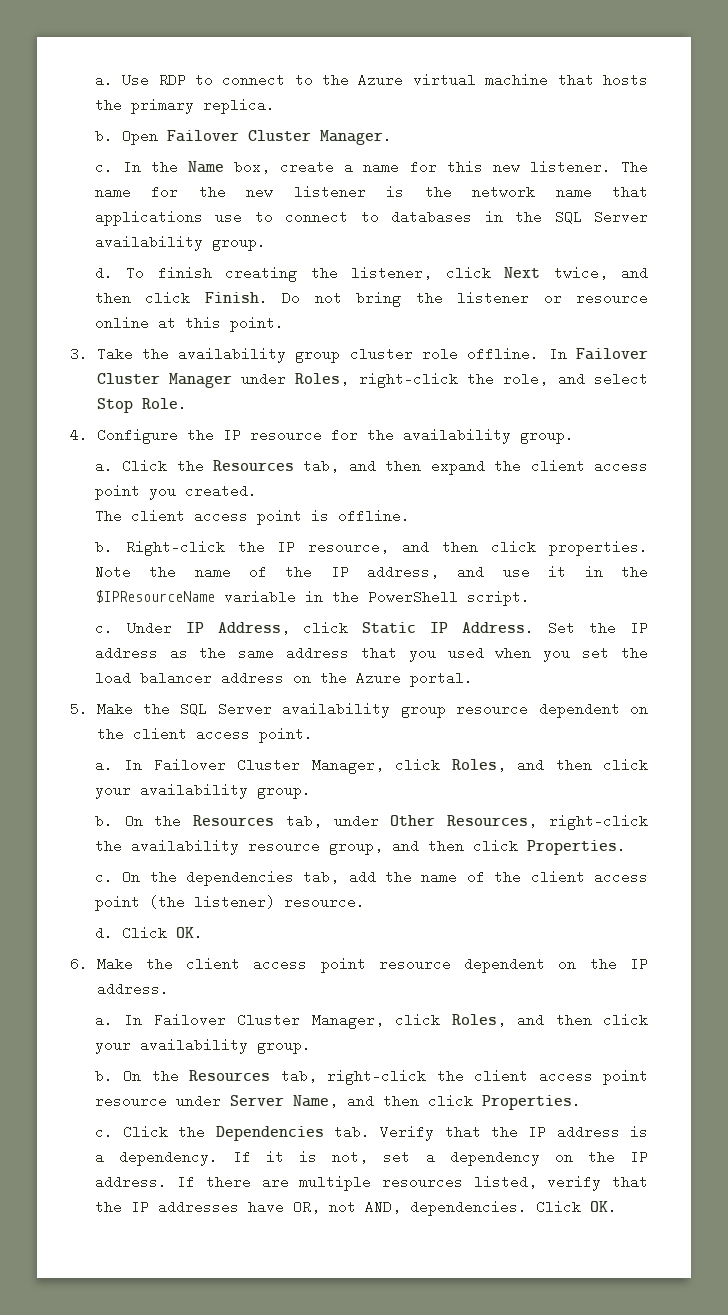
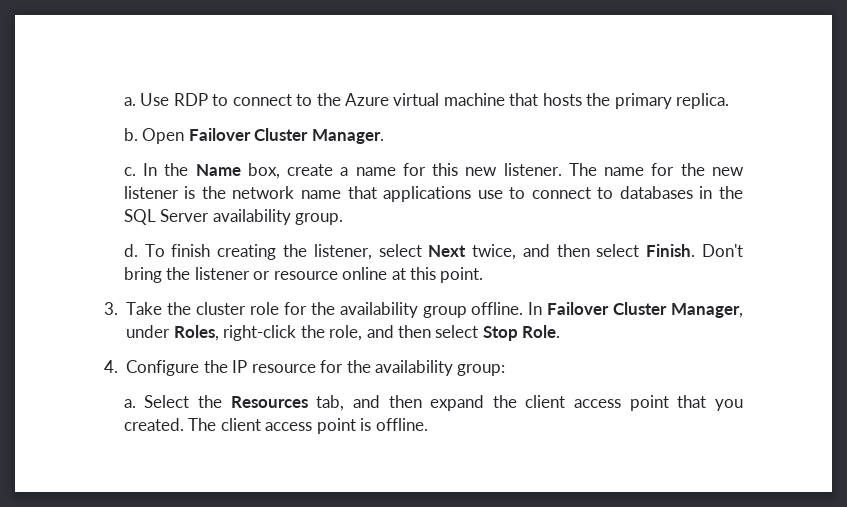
- To finish creating the listener, click Next twice, and then click Finish. Do not bring the listener or resource online at this point.
+ To finish creating the listener, select Next twice, and then select Finish. Don't bring the listener or resource online at this point.
- 3. Take the availability group cluster role offline.
+ 3. Take the cluster role for the availability group offline.
- In Failover Cluster Manager under Roles, right-click the role, and select Stop Role.
+ In Failover Cluster Manager, under Roles, right-click the role, and then select Stop Role.
- 4. Configure the IP resource for the availability group.
- a. Click the Resources tab, and then expand the client access point you created.
- The client access point is offline.
+ 4. Configure the IP resource for the availability group:
+ a. Select the Resources tab, and then expand the client access point that you created. The client access point is offline.
- b. Right-click the IP resource, and then click properties. Note the name of the IP address, and use it in the $IPResourceName variable in the PowerShell script.
- c. Under IP Address, click Static IP Address. Set the IP address as the same address that you used when you set the load balancer address on the Azure portal.
- 5. Make the SQL Server availability group resource dependent on the client access point.
- a. In Failover Cluster Manager, click Roles, and then click your availability group.
- b. On the Resources tab, under Other Resources, right-click the availability resource group, and then click Properties.
- c. On the dependencies tab, add the name of the client access point (the listener) resource.
- d. Click OK.
- 6. Make the client access point resource dependent on the IP address.
- a. In Failover Cluster Manager, click Roles, and then click your availability group.
- b. On the Resources tab, right-click the client access point resource under Server Name, and then click Properties.
- c. Click the Dependencies tab. Verify that the IP address is a dependency. If it is not, set a dependency on the IP address. If there are multiple resources listed, verify that the IP addresses have OR, not AND, dependencies. Click OK.

